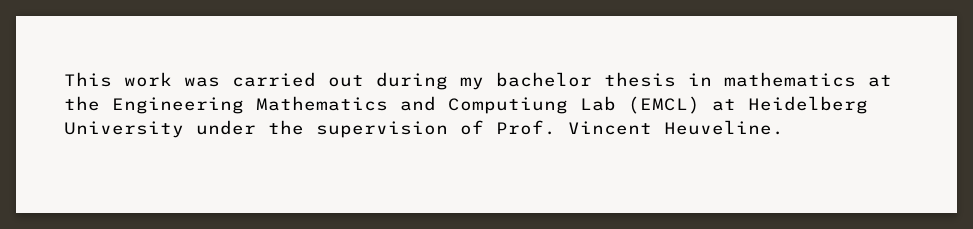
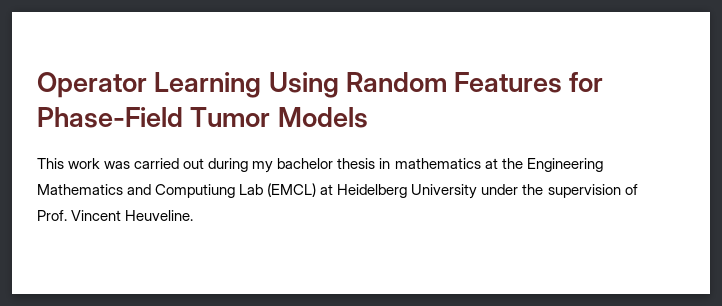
+ Operator Learning Using Random Features for Phase-Field Tumor Models

